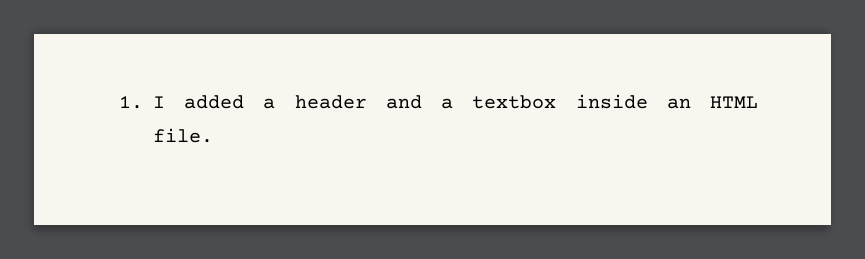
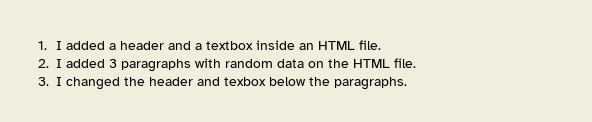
+ 2. I added 3 paragraphs with random data on the HTML file.
+ 3. I changed the header and texbox below the paragraphs.

